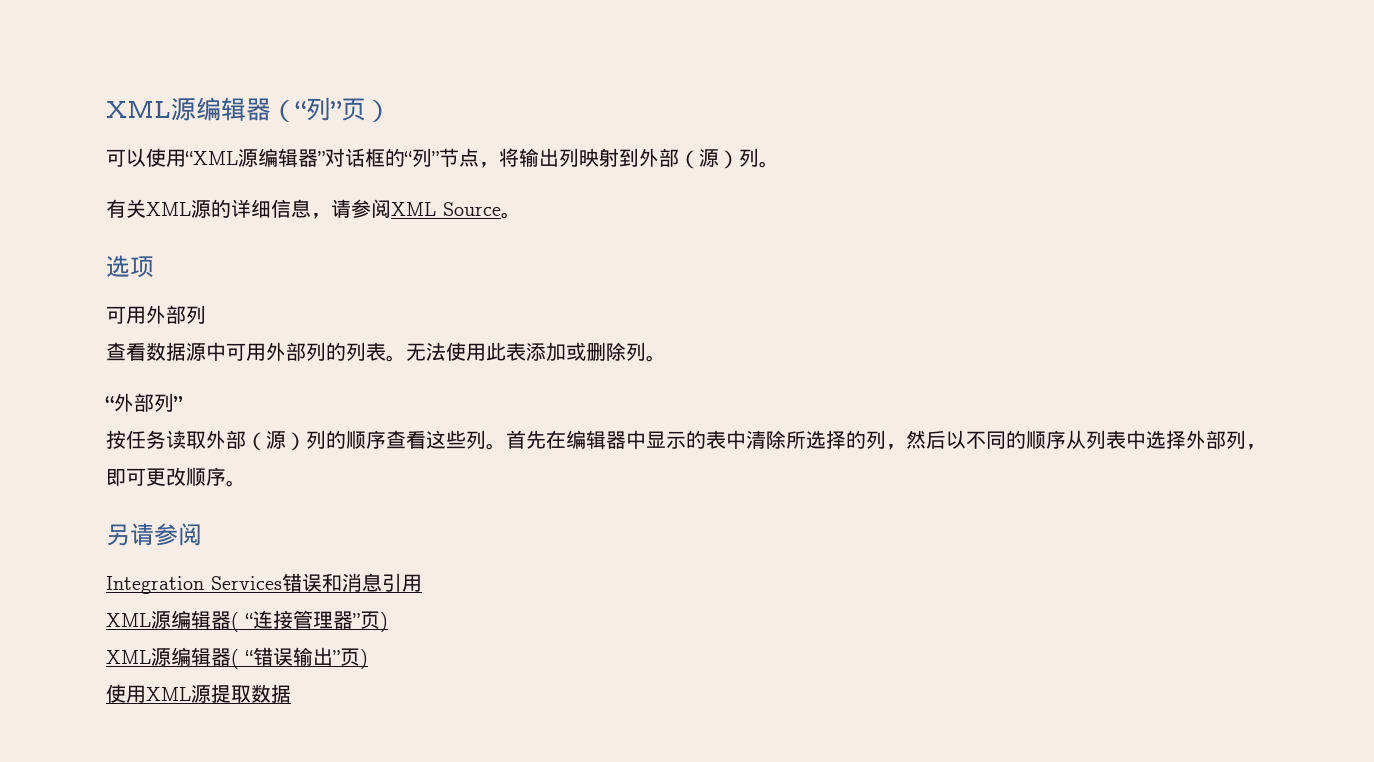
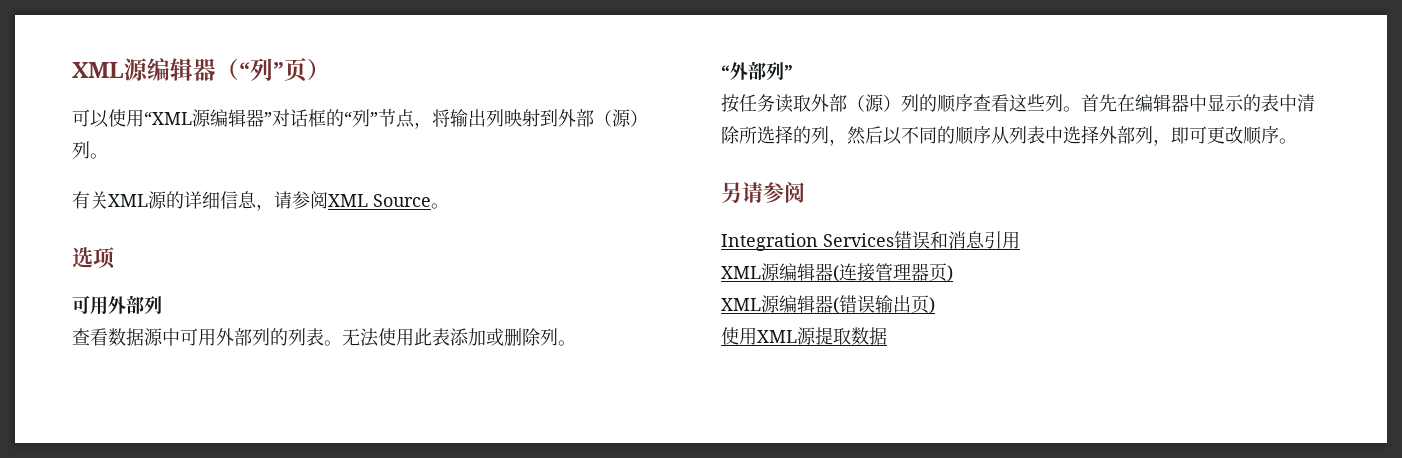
- XML源编辑器( “连接管理器”页)
+ XML源编辑器(连接管理器页)
- XML源编辑器( “错误输出”页)
+ XML源编辑器(错误输出页)

